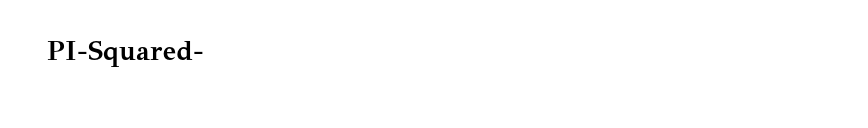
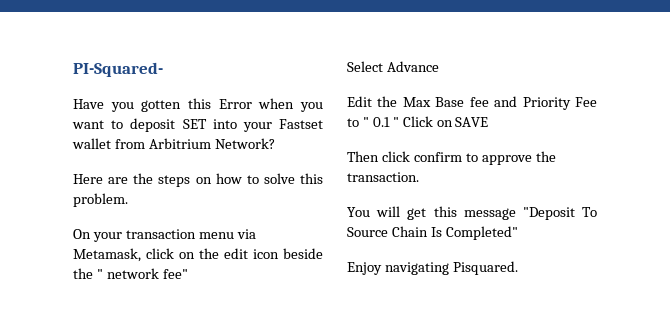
+ Have you gotten this Error when you want to deposit SET into your Fastset wallet from Arbitrium Network?
+ Here are the steps on how to solve this problem.
+ On your transaction menu via Metamask, click on the edit icon beside the " network fee"
+ Select Advance
+ Edit the Max Base fee and Priority Fee to " 0.1 " Click on SAVE
+ Then click confirm to approve the transaction.
+ You will get this message "Deposit To Source Chain Is Completed"
+ Enjoy navigating Pisquared.

